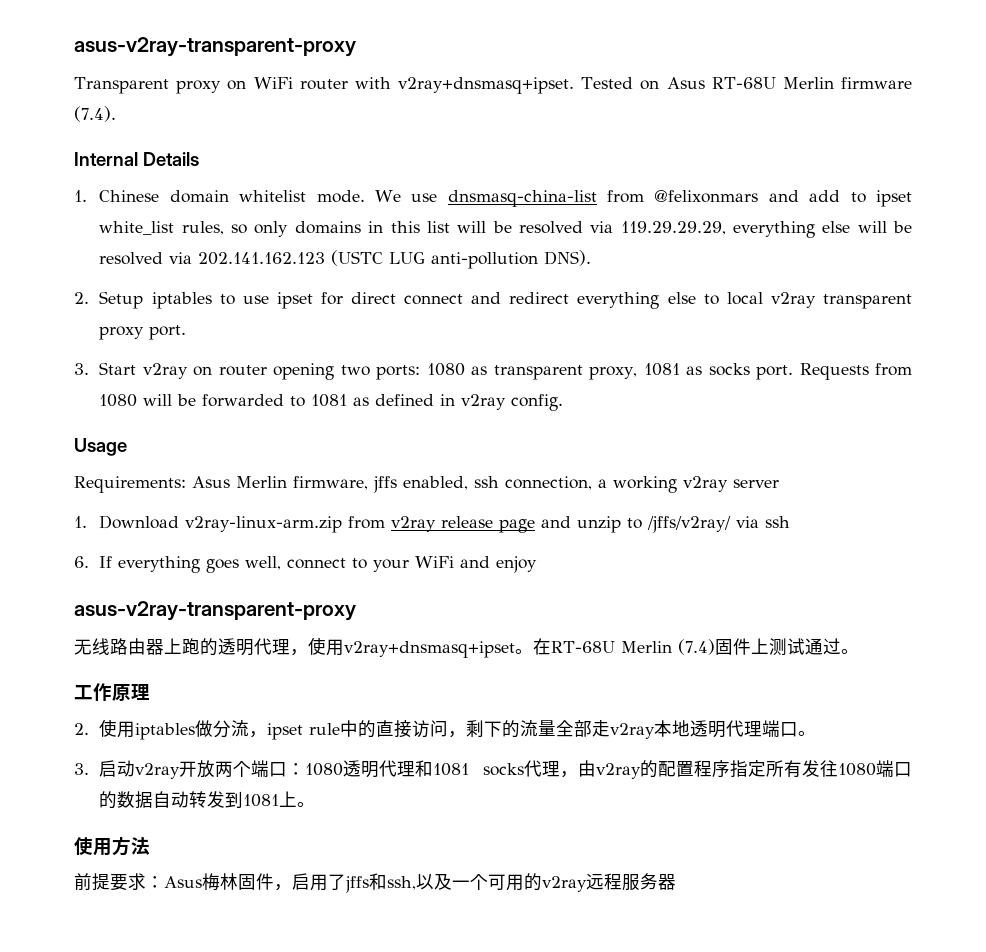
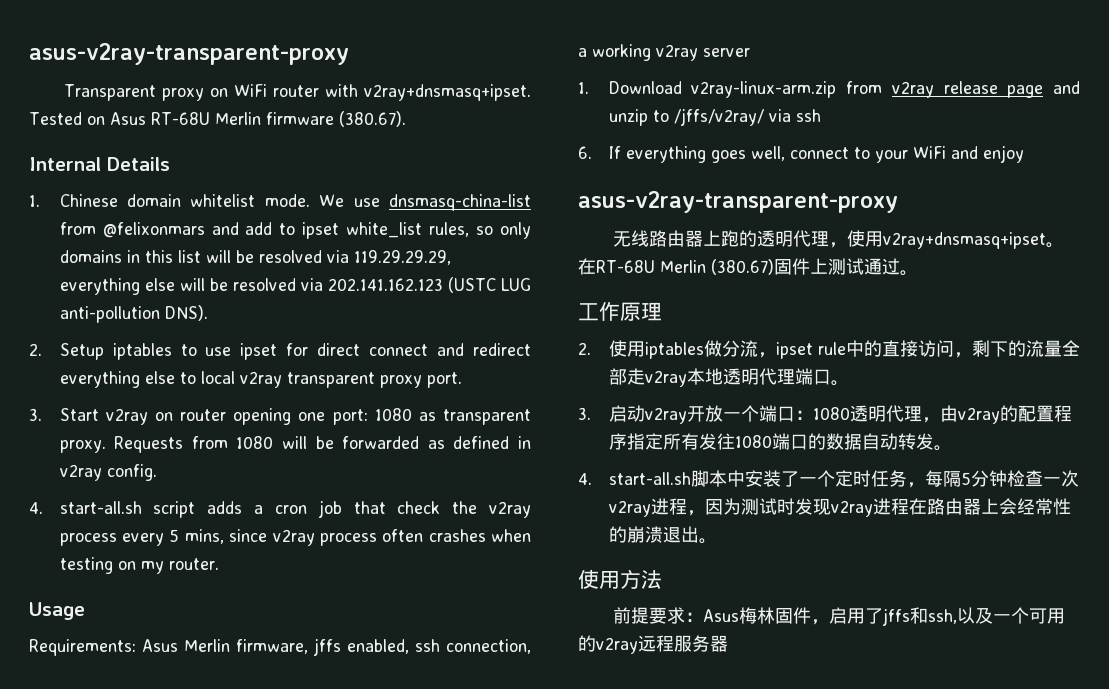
- Tested on Asus RT-68U Merlin firmware (7.4).
+ Tested on Asus RT-68U Merlin firmware (380.67).
- 3. Start v2ray on router opening two ports: 1080 as transparent proxy, 1081 as socks port.
+ 3. Start v2ray on router opening one port: 1080 as transparent proxy.
- Requests from 1080 will be forwarded to 1081 as defined in v2ray config.
+ Requests from 1080 will be forwarded as defined in v2ray config.
+ 4. start-all.sh script adds a cron job that check the v2ray process every 5 mins, since v2ray process often crashes when testing on my router.
- 在RT-68U Merlin (7.4)固件上测试通过。
+ 在RT-68U Merlin (380.67)固件上测试通过。
- 3.启动v2ray开放两个端口：1080透明代理和1081 socks代理，由v2ray的配置程序指定所有发往1080端口的数据自动转发到1081上。
+ 3.启动v2ray开放一个端口：1080透明代理，由v2ray的配置程序指定所有发往1080端口的数据自动转发。
+ 4. start-all.sh脚本中安装了一个定时任务，每隔5分钟检查一次v2ray进程，因为测试时发现v2ray进程在路由器上会经常性的崩溃退出。

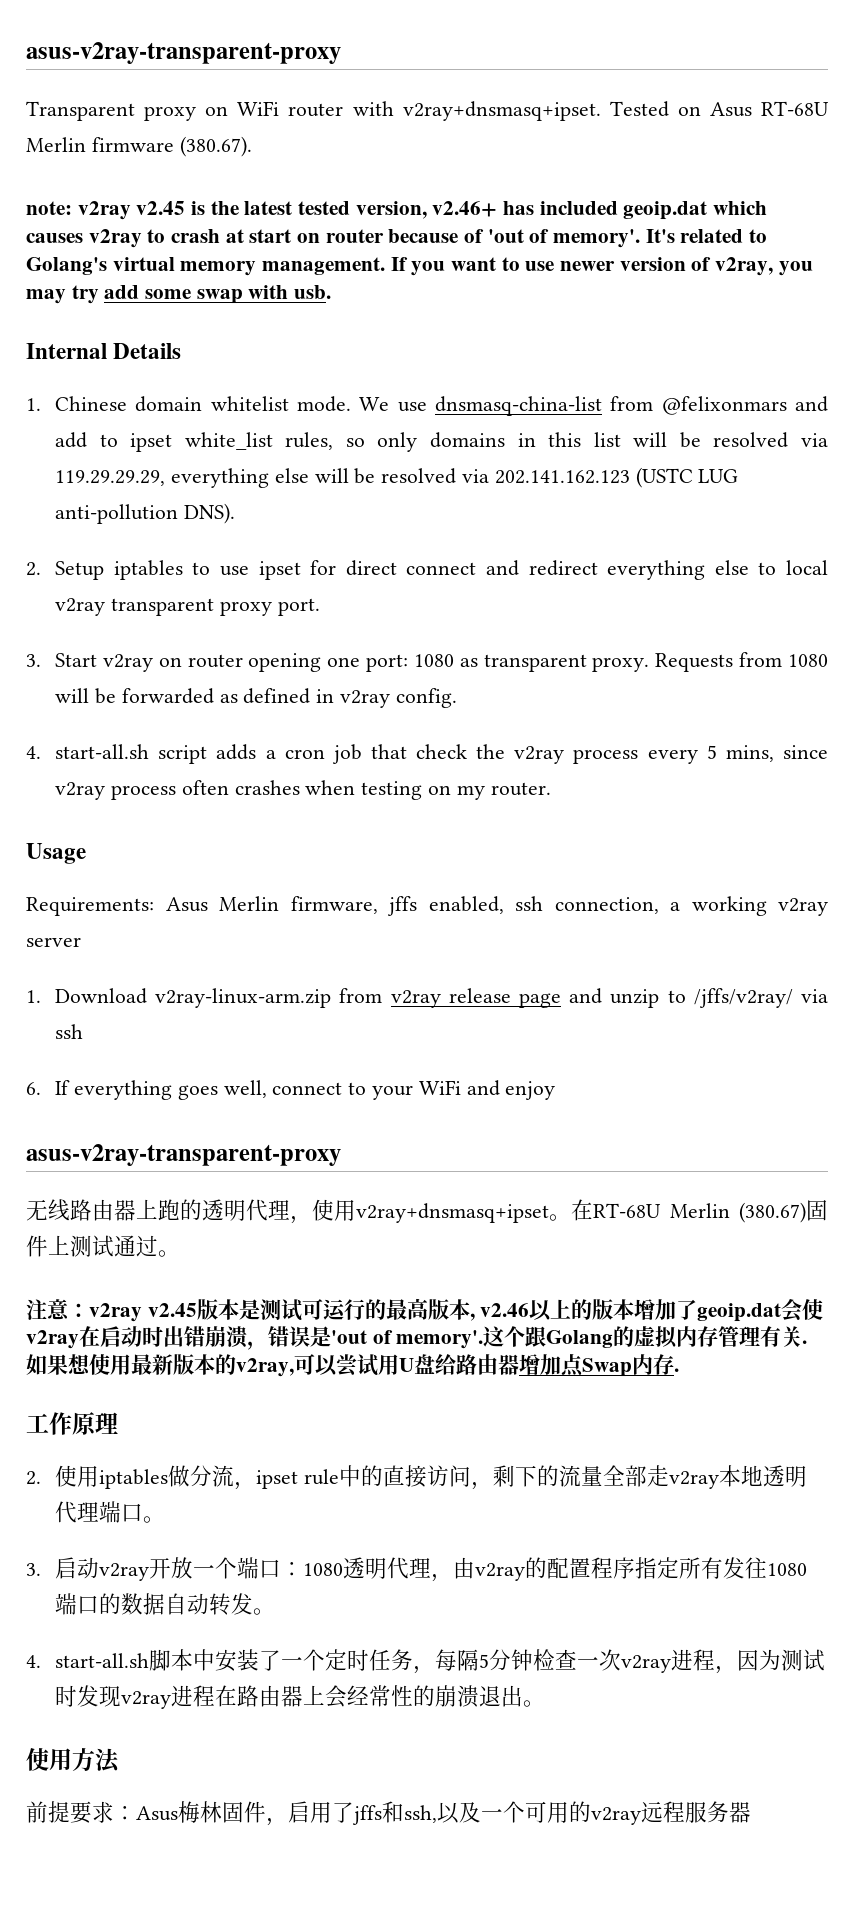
+ note: v2ray v2.45 is the latest tested version, v2.46+ has included geoip.dat which causes v2ray to crash at start on router because of 'out of memory'. It's related to Golang's virtual memory management. If you want to use newer version of v2ray, you may try add some swap with usb.
+ 注意：v2ray v2.45版本是测试可运行的最高版本, v2.46以上的版本增加了geoip.dat会使v2ray在启动时出错崩溃，错误是'out of memory'.这个跟Golang的虚拟内存管理有关.如果想使用最新版本的v2ray,可以尝试用U盘给路由器增加点Swap内存.

